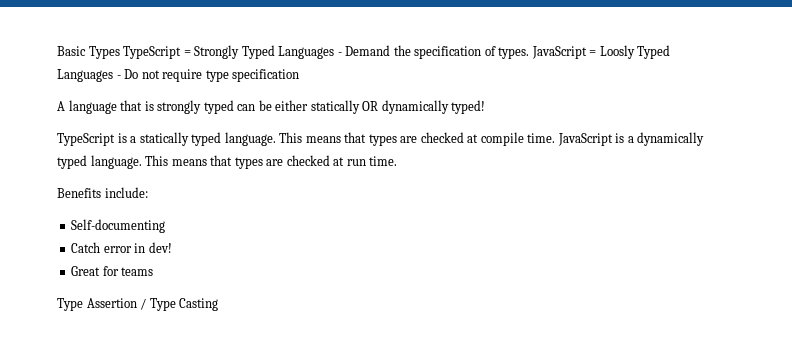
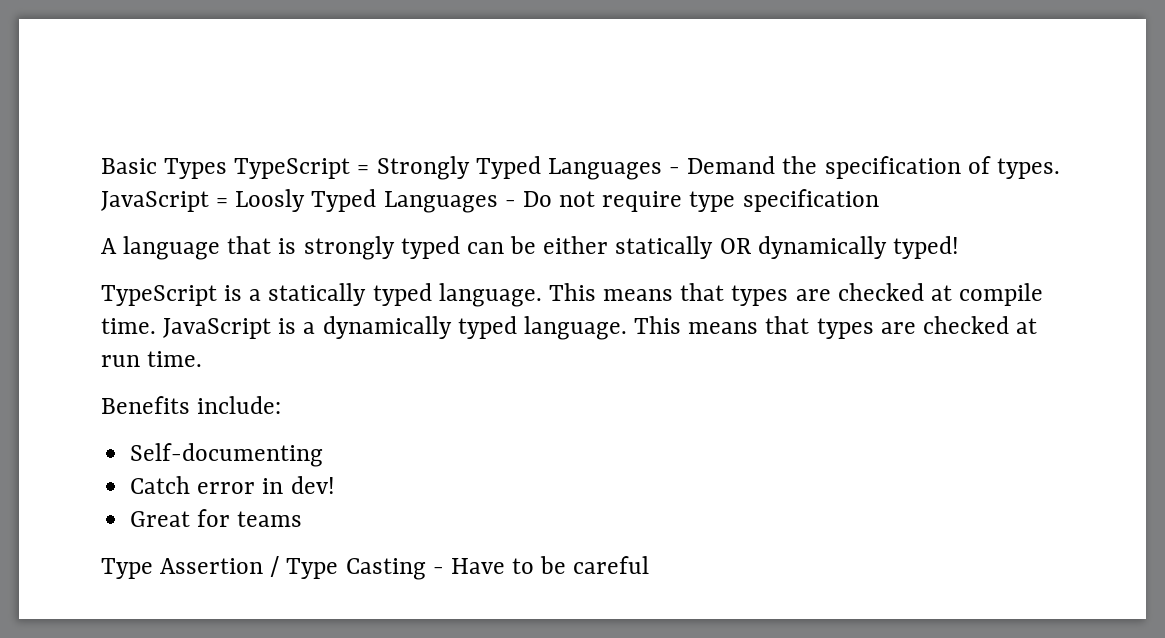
- Type Assertion / Type Casting
+ Type Assertion / Type Casting - Have to be careful

